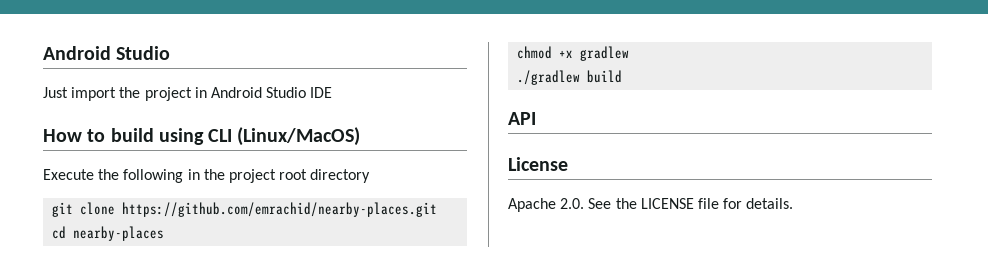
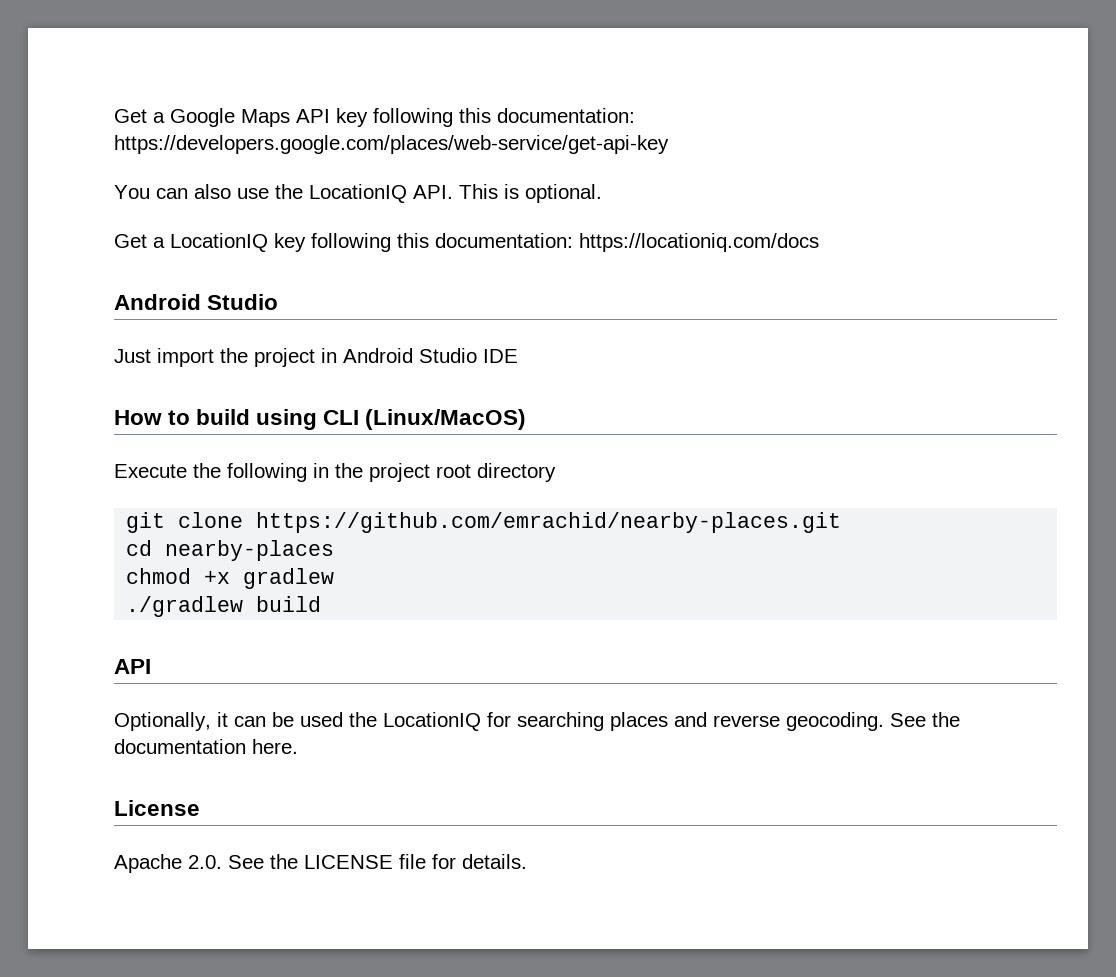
+ Get a Google Maps API key following this documentation: https://developers.google.com/places/web-service/get-api-key
+ You can also use the LocationIQ API. This is optional.
+ Get a LocationIQ key following this documentation: https://locationiq.com/docs
+ Optionally, it can be used the LocationIQ for searching places and reverse geocoding. See the documentation here.

